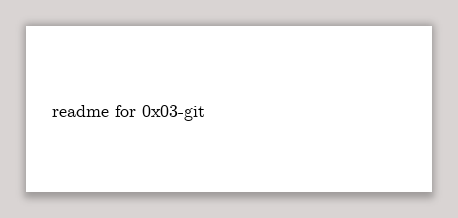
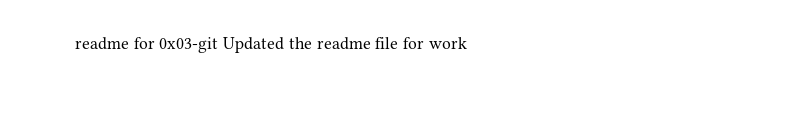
- readme for 0x03-git
+ readme for 0x03-git Updated the readme file for work

